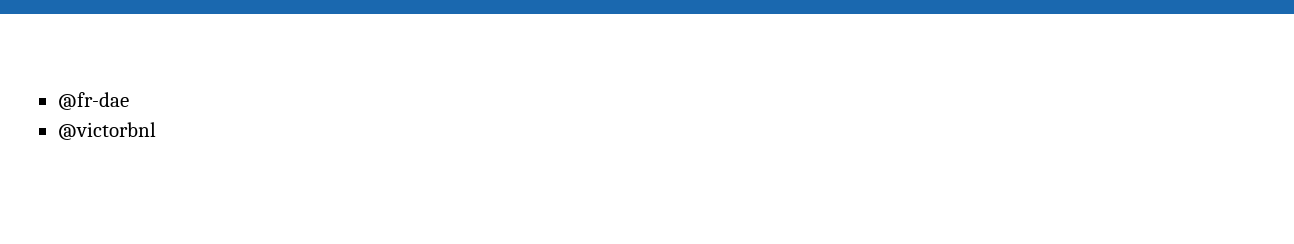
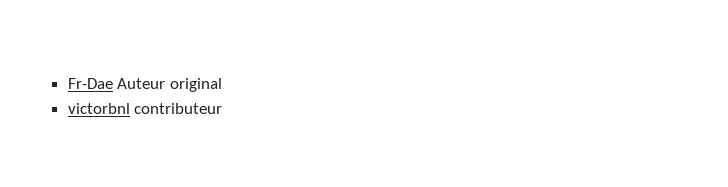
- @fr-dae
- @victorbnl
+ Fr-Dae Auteur original
+ victorbnl contributeur

